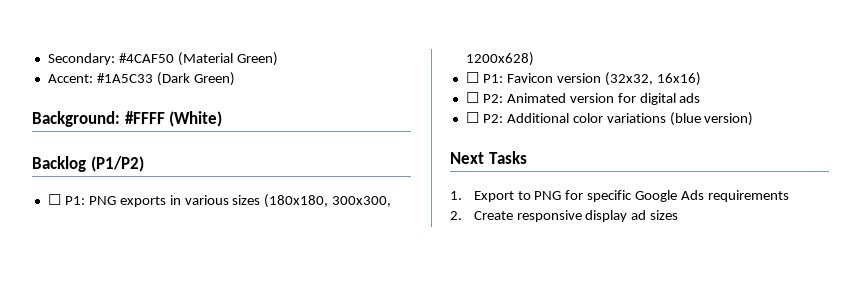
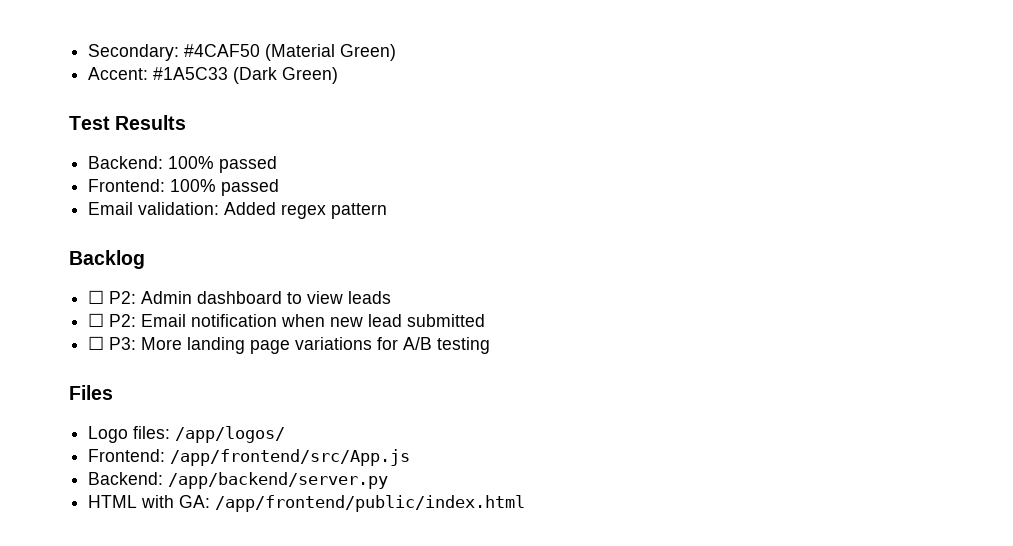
- Background: #FFFF (White)
- Backlog (P1/P2)
- ☐ P1: PNG exports in various sizes (180x180, 300x300, 1200x628)
- ☐ P1: Favicon version (32x32, 16x16)
- ☐ P2: Animated version for digital ads
- ☐ P2: Additional color variations (blue version)
- Next Tasks
- 1. Export to PNG for specific Google Ads requirements
- 2. Create responsive display ad sizes
+ Test Results
+ Backend: 100% passed
+ Frontend: 100% passed
+ Email validation: Added regex pattern
+ Backlog
+ ☐ P2: Admin dashboard to view leads
+ ☐ P2: Email notification when new lead submitted
+ ☐ P3: More landing page variations for A/B testing
+ Files
+ Logo files: /app/logos/
+ Frontend: /app/frontend/src/App.js
+ Backend: /app/backend/server.py
+ HTML with GA: /app/frontend/public/index.html

